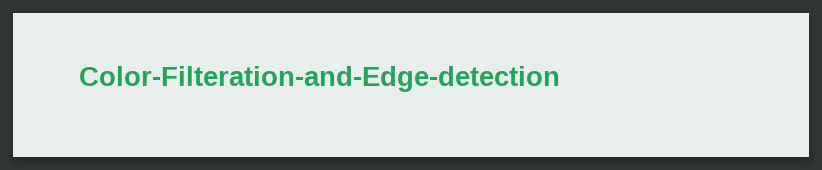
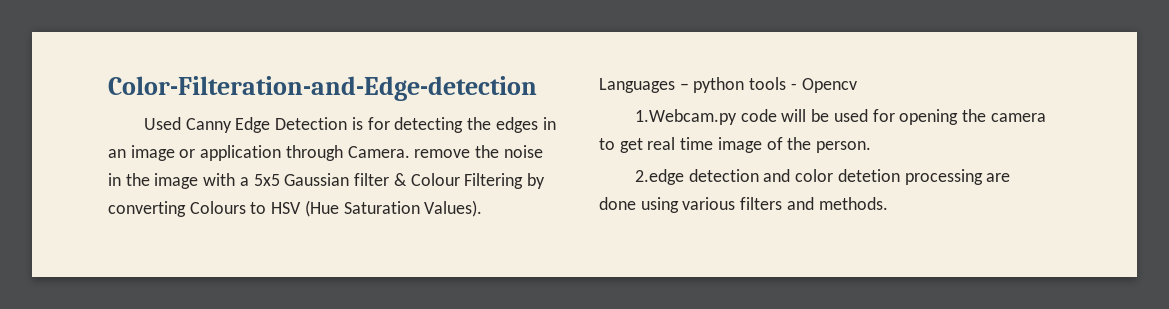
+ Used Canny Edge Detection is for detecting the edges in an image or application through Camera. remove the noise in the image with a 5x5 Gaussian filter & Colour Filtering by converting Colours to HSV (Hue Saturation Values). Languages – python tools - Opencv
+ 1.Webcam.py code will be used for opening the camera to get real time image of the person.
+ 2.edge detection and color detetion processing are done using various filters and methods.

